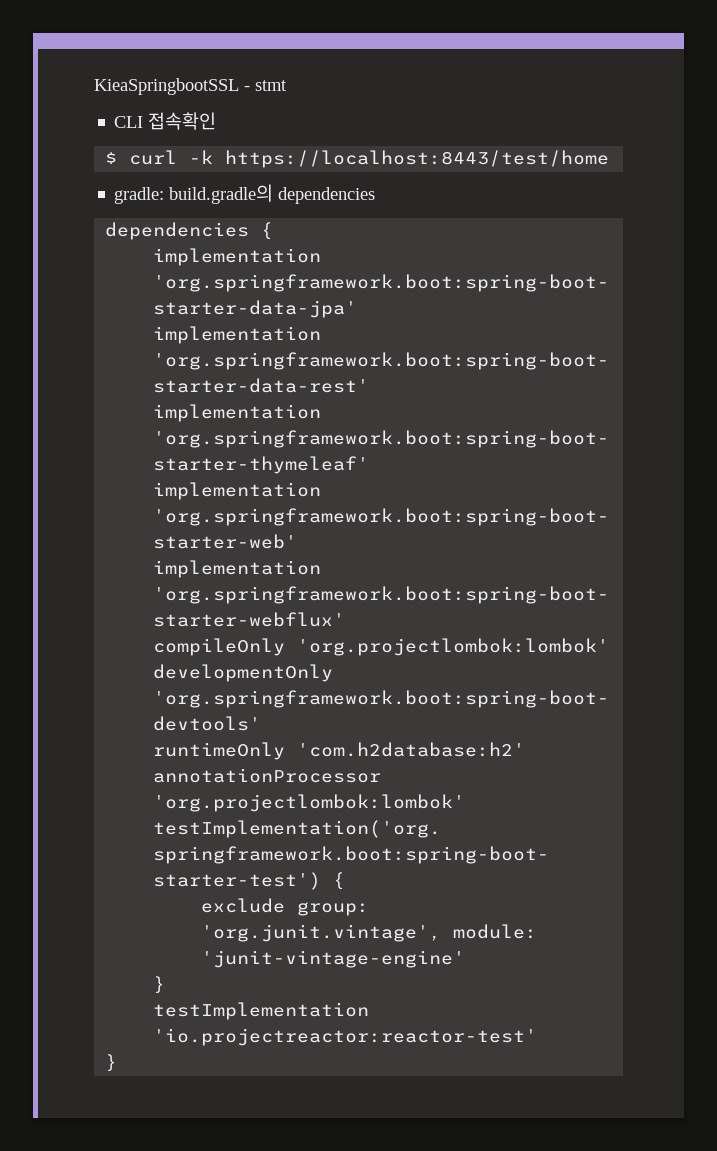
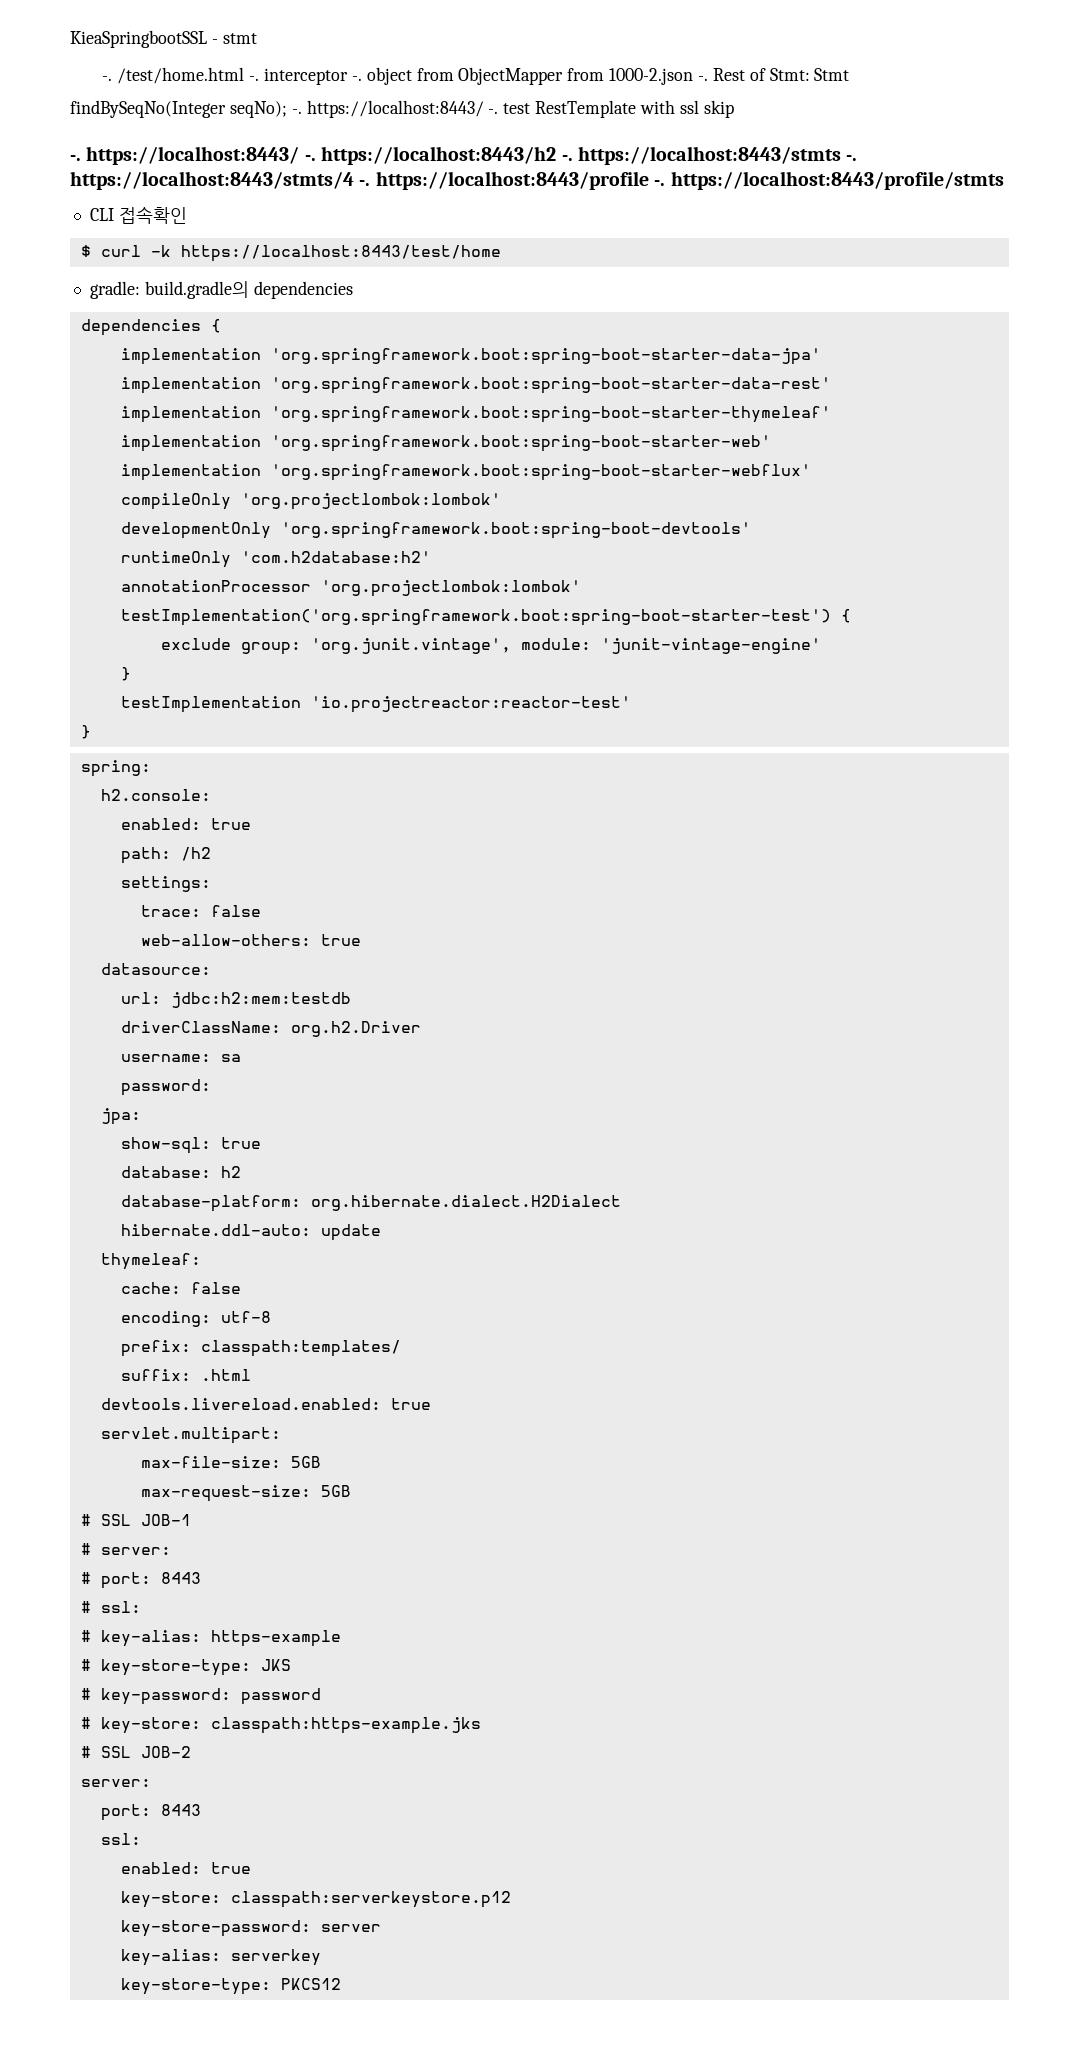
+ -. /test/home.html -. interceptor -. object from ObjectMapper from 1000-2.json -. Rest of Stmt: Stmt findBySeqNo(Integer seqNo); -. https://localhost:8443/ -. test RestTemplate with ssl skip
+ -. https://localhost:8443/ -. https://localhost:8443/h2 -. https://localhost:8443/stmts -. https://localhost:8443/stmts/4 -. https://localhost:8443/profile -. https://localhost:8443/profile/stmts
+ spring:
+ h2.console:
+ enabled: true
+ path: /h2
+ settings:
+ trace: false
+ web-allow-others: true
+ datasource:
+ url: jdbc:h2:mem:testdb
+ driverClassName: org.h2.Driver
+ username: sa
+ password:
+ jpa:
+ show-sql: true
+ database: h2
+ database-platform: org.hibernate.dialect.H2Dialect
+ hibernate.ddl-auto: update
+ thymeleaf:
+ cache: false
+ encoding: utf-8
+ prefix: classpath:templates/
+ suffix: .html
+ devtools.livereload.enabled: true
+ servlet.multipart:
+ max-file-size: 5GB
+ max-request-size: 5GB
+ # SSL JOB-1
+ # server:
+ # port: 8443
+ # ssl:
+ # key-alias: https-example
+ # key-store-type: JKS
+ # key-password: password
+ # key-store: classpath:https-example.jks
+ # SSL JOB-2
+ server:
+ port: 8443
+ ssl:
+ enabled: true
+ key-store: classpath:serverkeystore.p12
+ key-store-password: server
+ key-alias: serverkey
+ key-store-type: PKCS12

